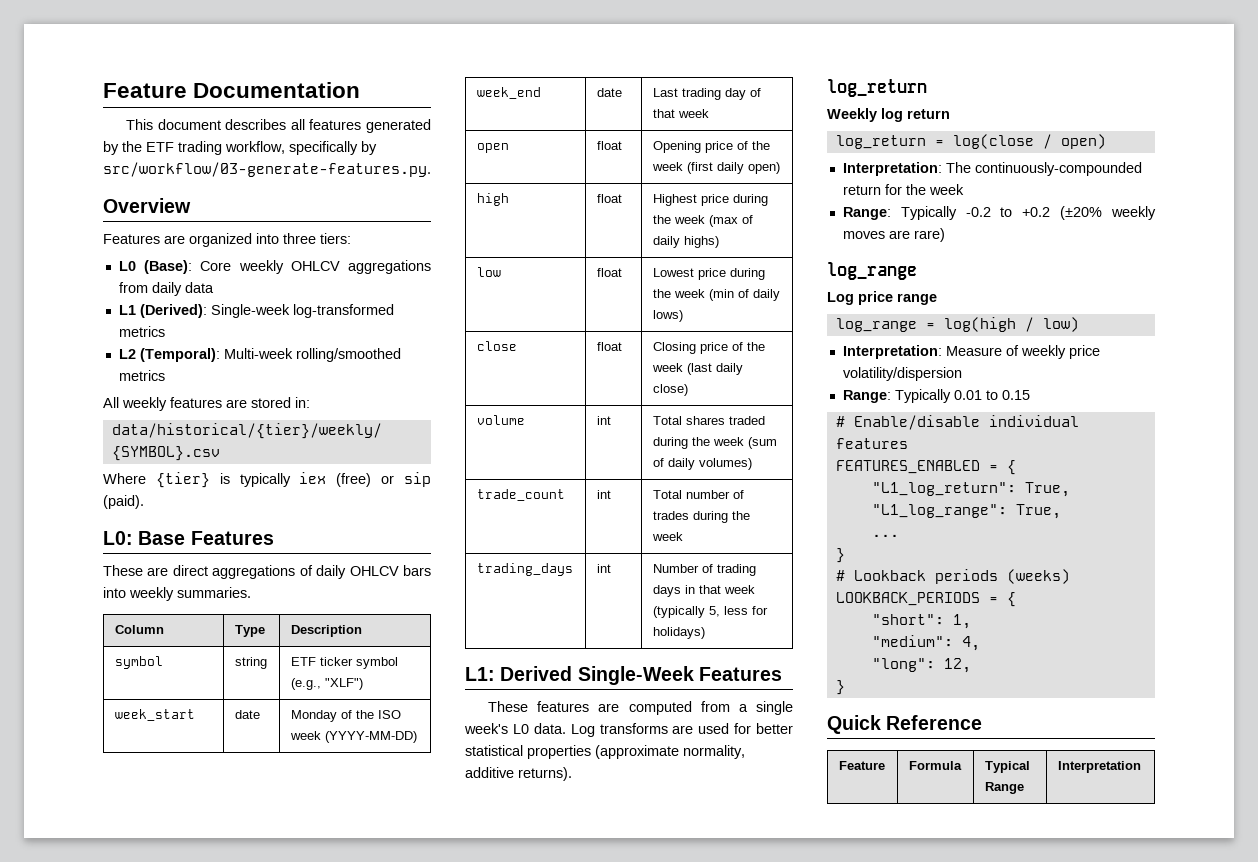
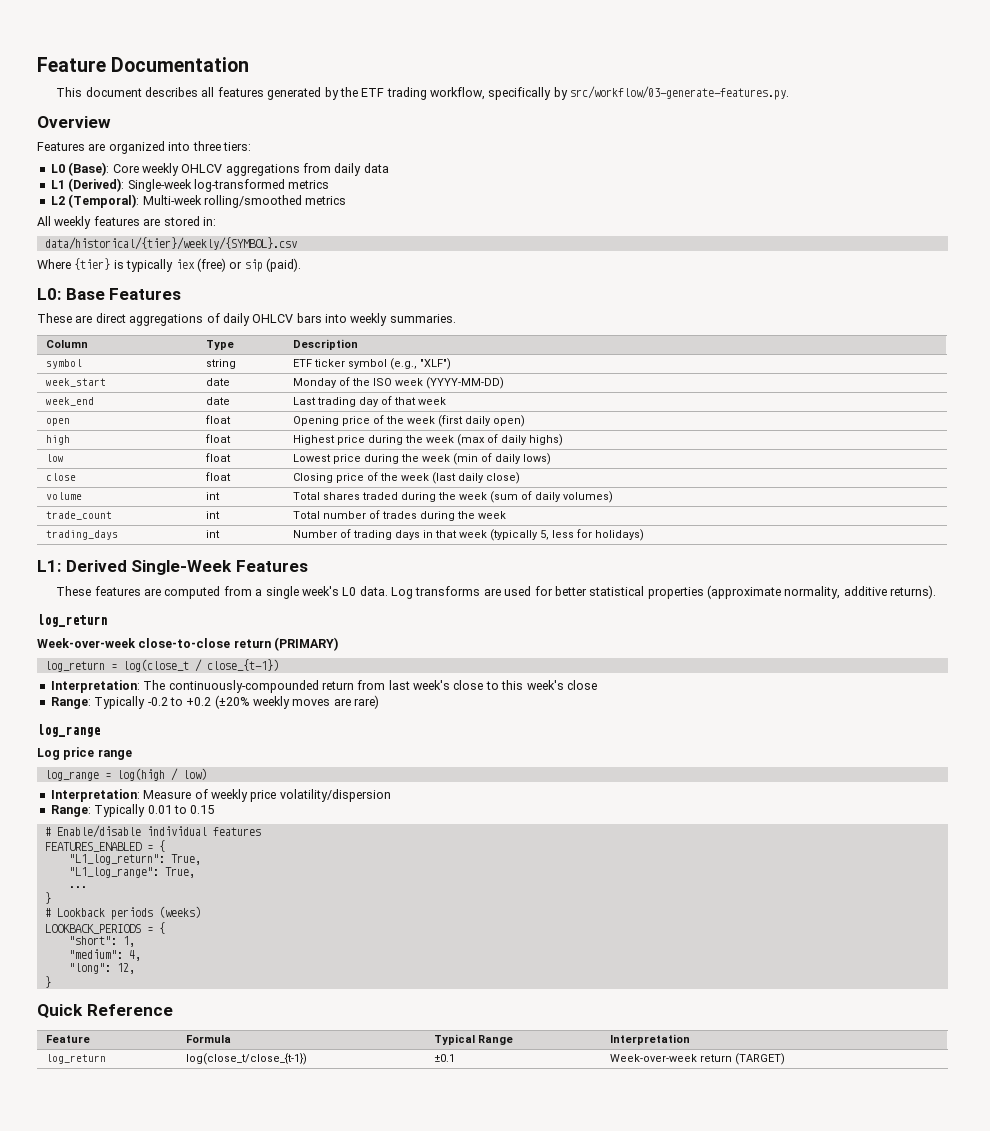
- Weekly log return
+ Week-over-week close-to-close return (PRIMARY)
- log_return = log(close / open)
+ log_return = log(close_t / close_{t-1})
- Interpretation: The continuously-compounded return for the week
+ Interpretation: The continuously-compounded return from last week's close to this week's close
+ log_return | log(close_t/close_{t-1}) | ±0.1 | Week-over-week return (TARGET)

